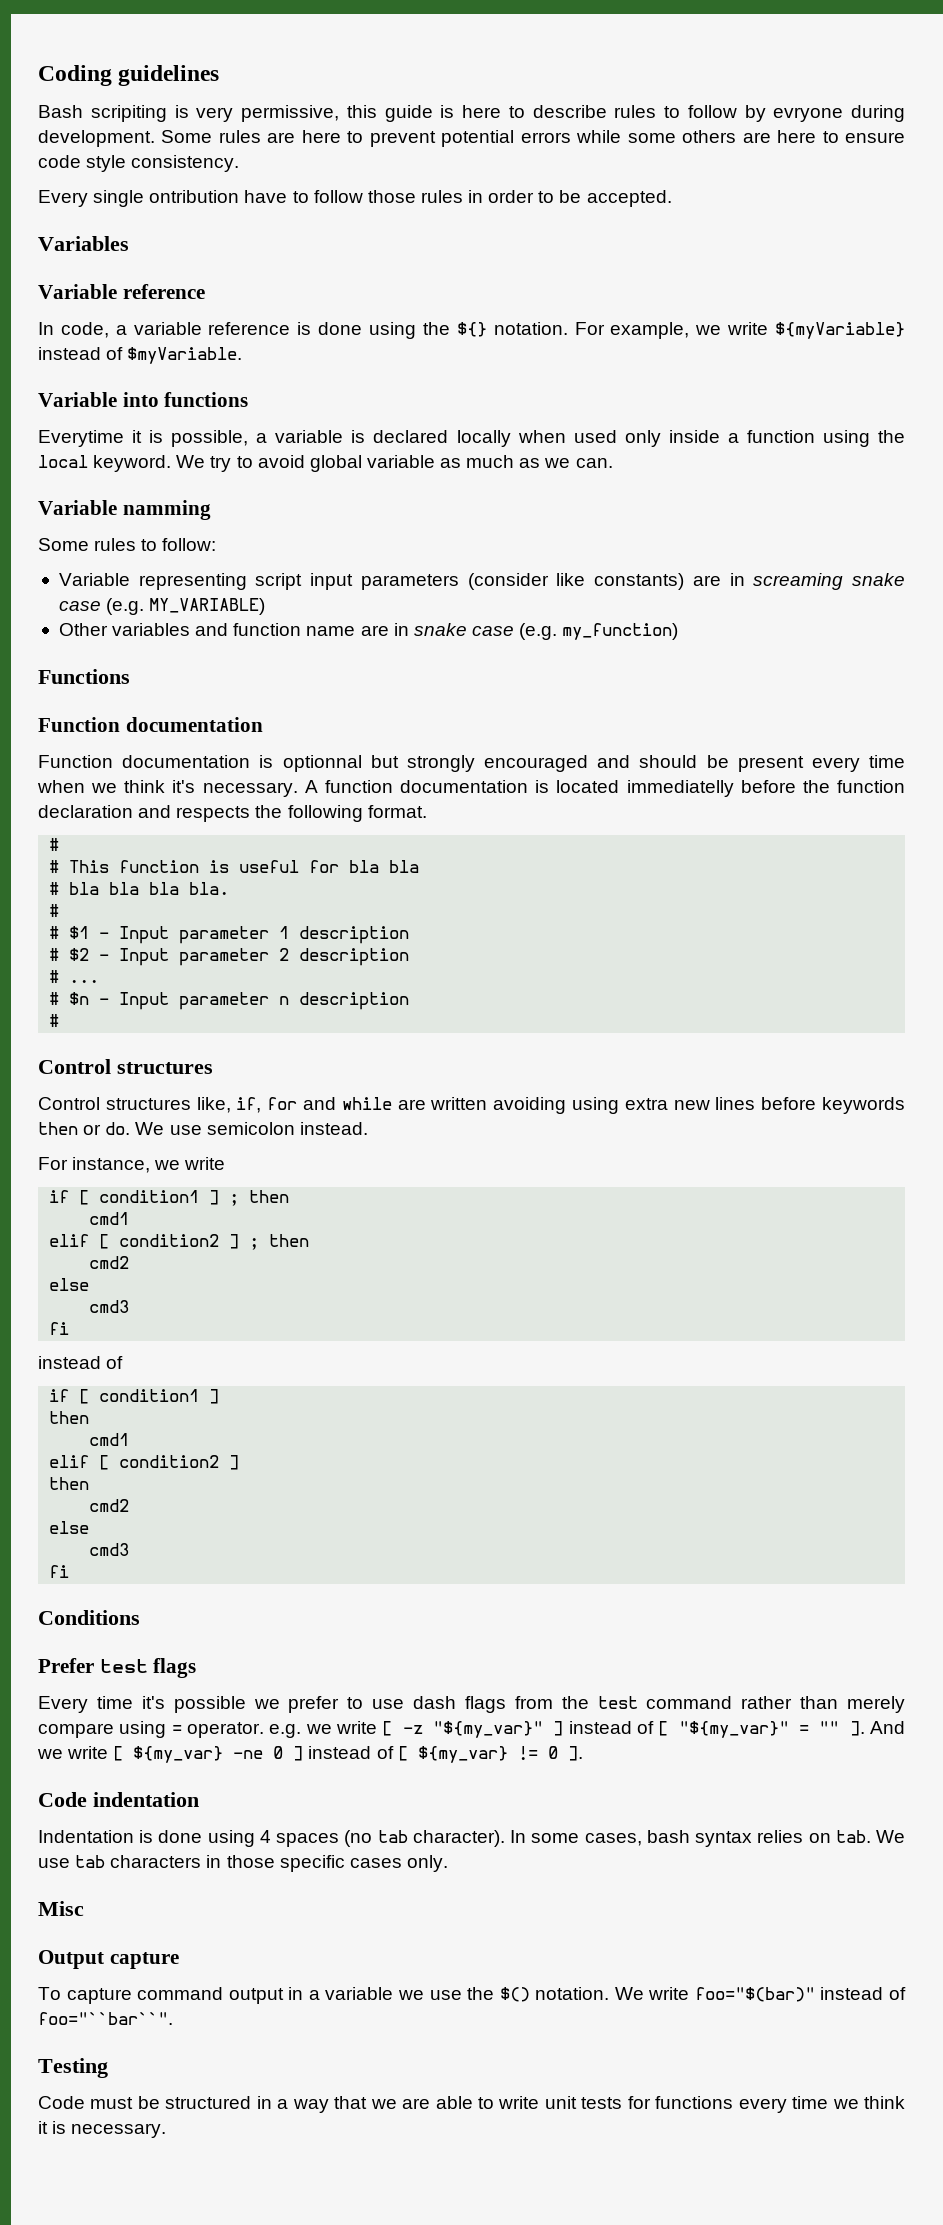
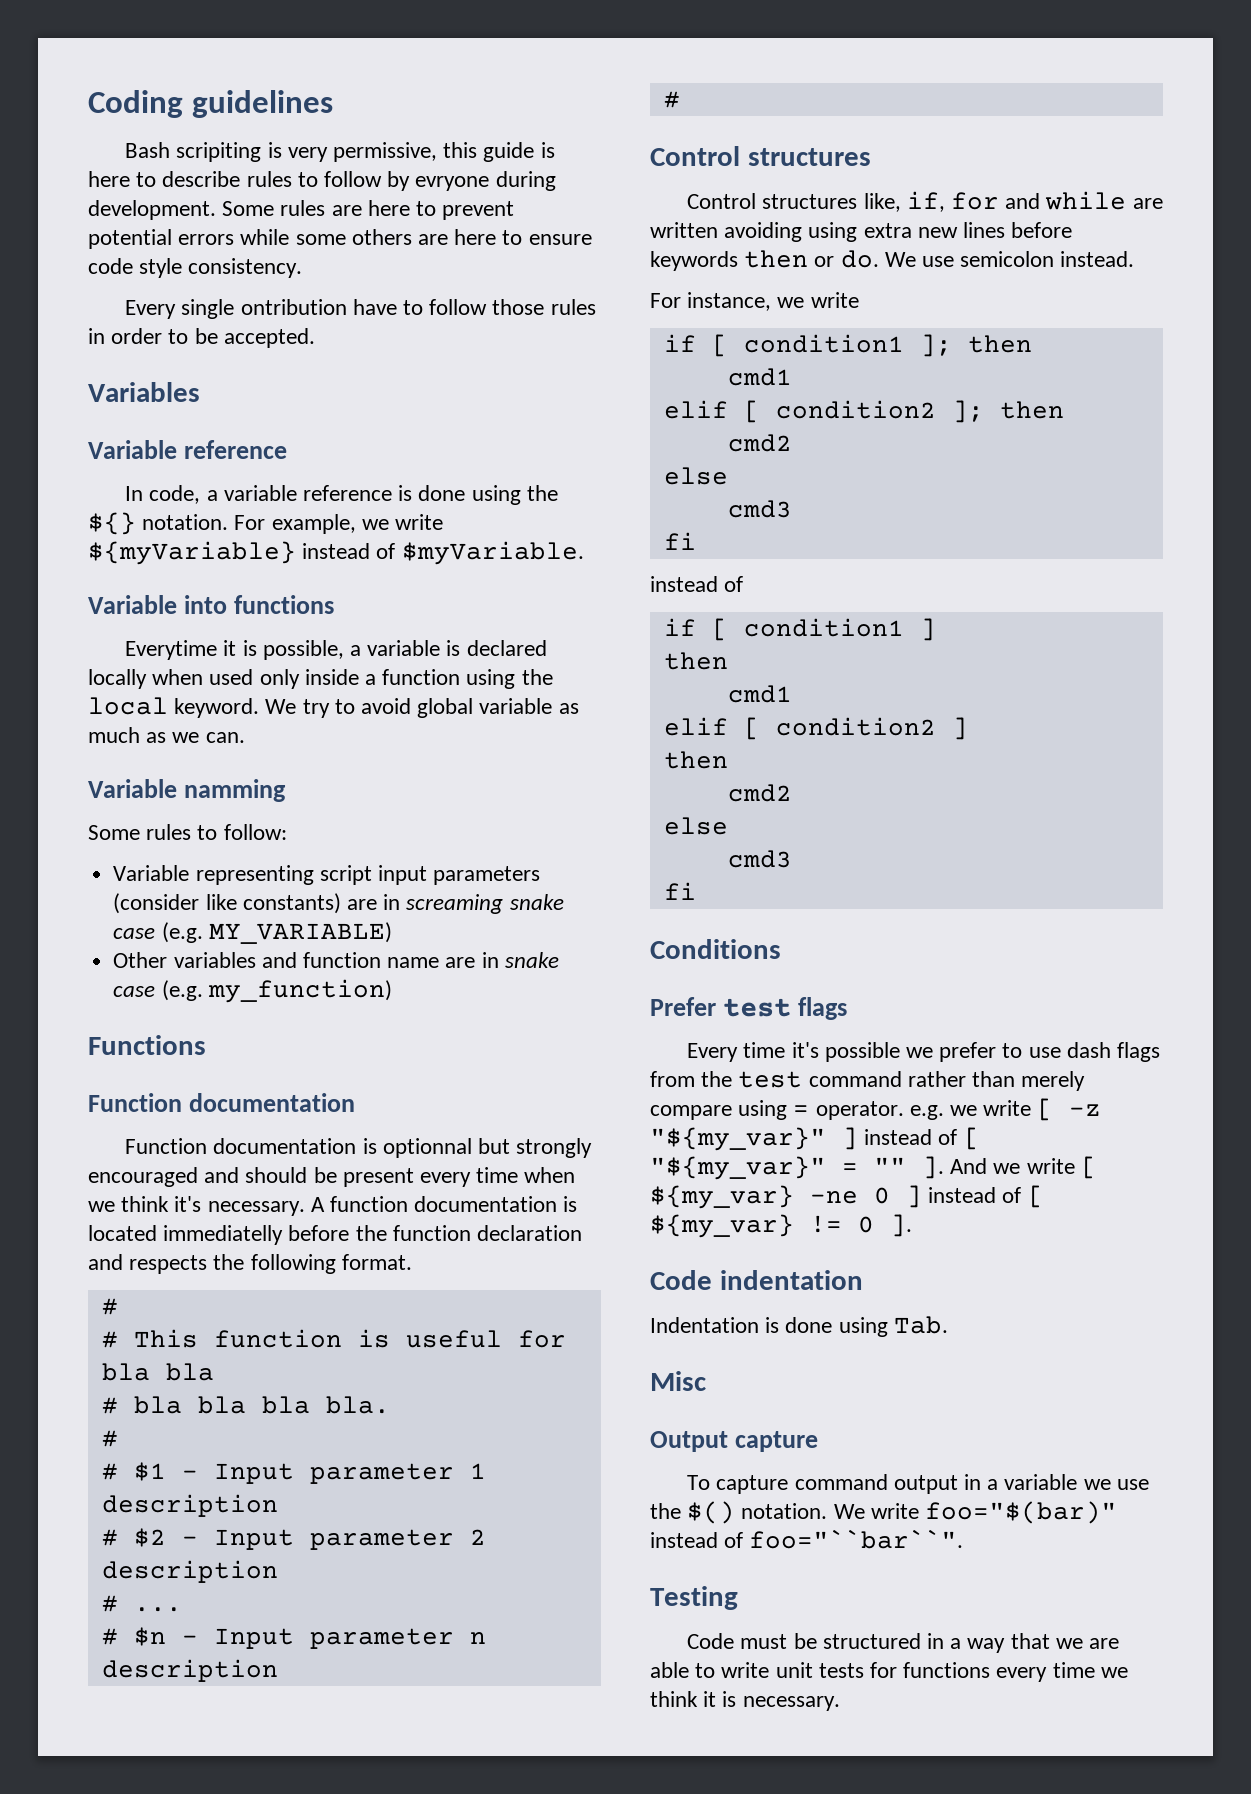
- if [ condition1 ] ; then
+ if [ condition1 ]; then
  cmd1
- elif [ condition2 ] ; then
+ elif [ condition2 ]; then
- Indentation is done using 4 spaces (no tab character). In some cases, bash syntax relies on tab. We use tab characters in those specific cases only.
+ Indentation is done using Tab.

